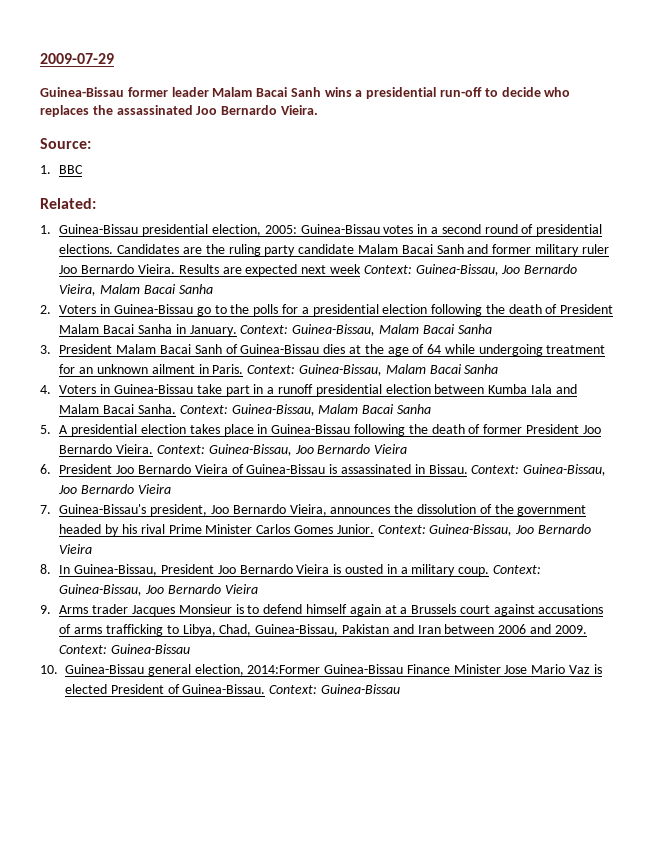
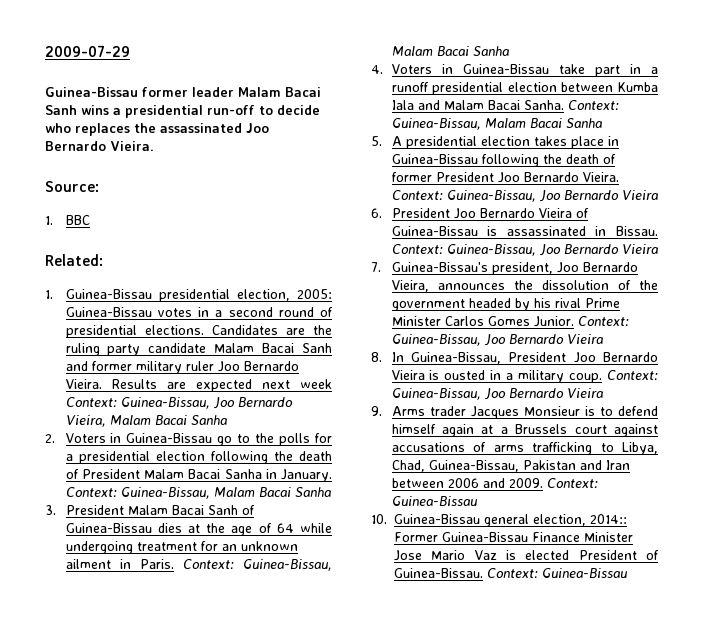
- 10. Guinea-Bissau general election, 2014:Former Guinea-Bissau Finance Minister Jose Mario Vaz is elected President of Guinea-Bissau.
+ 10. Guinea-Bissau general election, 2014:: Former Guinea-Bissau Finance Minister Jose Mario Vaz is elected President of Guinea-Bissau.

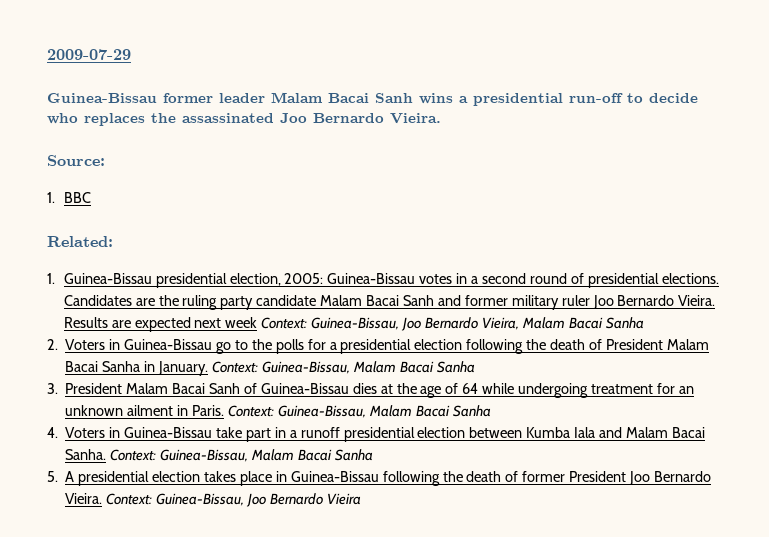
- 6. President Joo Bernardo Vieira of Guinea-Bissau is assassinated in Bissau. Context: Guinea-Bissau, Joo Bernardo Vieira
- 7. Guinea-Bissau's president, Joo Bernardo Vieira, announces the dissolution of the government headed by his rival Prime Minister Carlos Gomes Junior. Context: Guinea-Bissau, Joo Bernardo Vieira
- 8. In Guinea-Bissau, President Joo Bernardo Vieira is ousted in a military coup. Context: Guinea-Bissau, Joo Bernardo Vieira
- 9. Arms trader Jacques Monsieur is to defend himself again at a Brussels court against accusations of arms trafficking to Libya, Chad, Guinea-Bissau, Pakistan and Iran between 2006 and 2009. Context: Guinea-Bissau
- 10. Guinea-Bissau general election, 2014:: Former Guinea-Bissau Finance Minister Jose Mario Vaz is elected President of Guinea-Bissau. Context: Guinea-Bissau

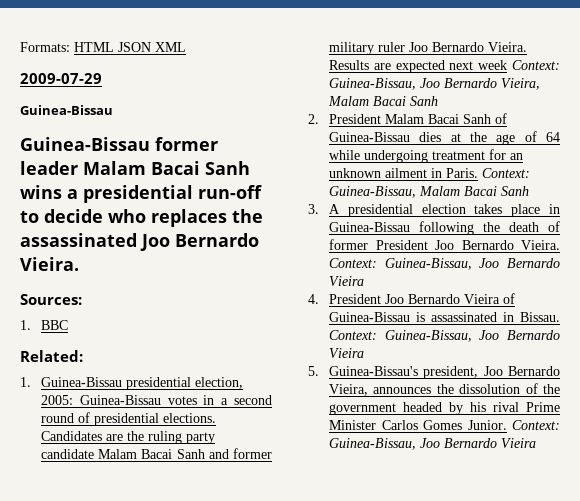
+ Formats: HTML JSON XML
  2009-07-29
+ Guinea-Bissau
- Source:
+ Sources:
- Results are expected next week Context: Guinea-Bissau, Joo Bernardo Vieira, Malam Bacai Sanha
- 2. Voters in Guinea-Bissau go to the polls for a presidential election following the death of President Malam Bacai Sanha in January. Context: Guinea-Bissau, Malam Bacai Sanha
- 3. President Malam Bacai Sanh of Guinea-Bissau dies at the age of 64 while undergoing treatment for an unknown ailment in Paris. Context: Guinea-Bissau, Malam Bacai Sanha
- 4. Voters in Guinea-Bissau take part in a runoff presidential election between Kumba Iala and Malam Bacai Sanha. Context: Guinea-Bissau, Malam Bacai Sanha
- 5. A presidential election takes place in Guinea-Bissau following the death of former President Joo Bernardo Vieira.
+ Results are expected next week Context: Guinea-Bissau, Joo Bernardo Vieira, Malam Bacai Sanh
+ 2. President Malam Bacai Sanh of Guinea-Bissau dies at the age of 64 while undergoing treatment for an unknown ailment in Paris. Context: Guinea-Bissau, Malam Bacai Sanh
+ 3. A presidential election takes place in Guinea-Bissau following the death of former President Joo Bernardo Vieira.
+ 4. President Joo Bernardo Vieira of Guinea-Bissau is assassinated in Bissau. Context: Guinea-Bissau, Joo Bernardo Vieira
+ 5. Guinea-Bissau's president, Joo Bernardo Vieira, announces the dissolution of the government headed by his rival Prime Minister Carlos Gomes Junior. Context: Guinea-Bissau, Joo Bernardo Vieira

